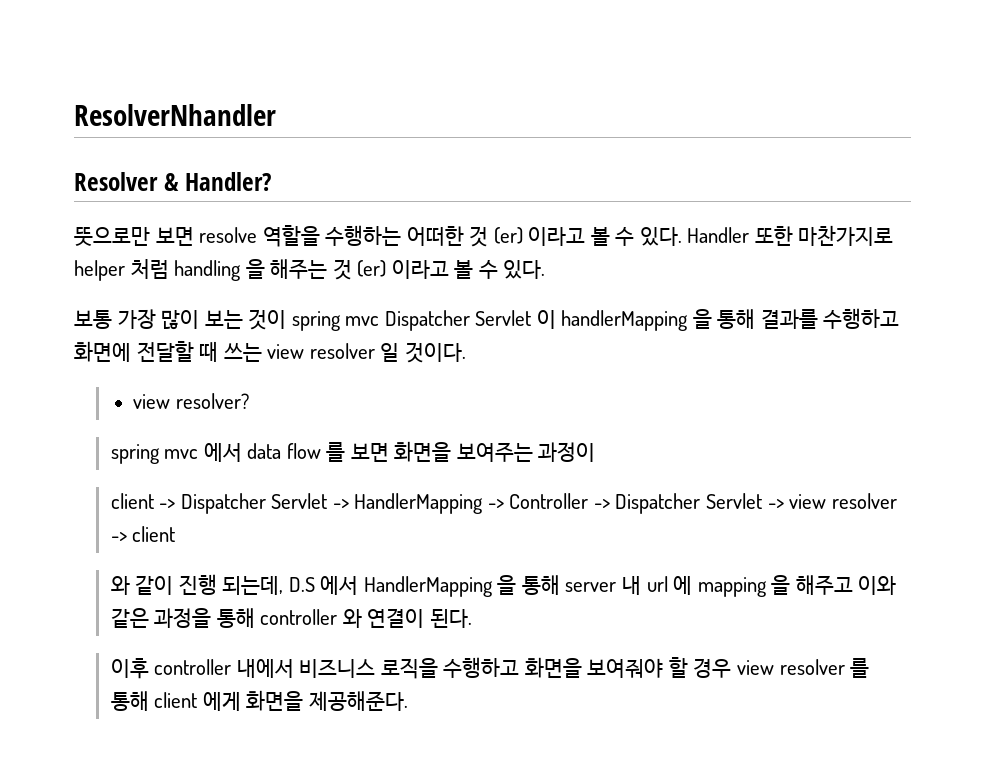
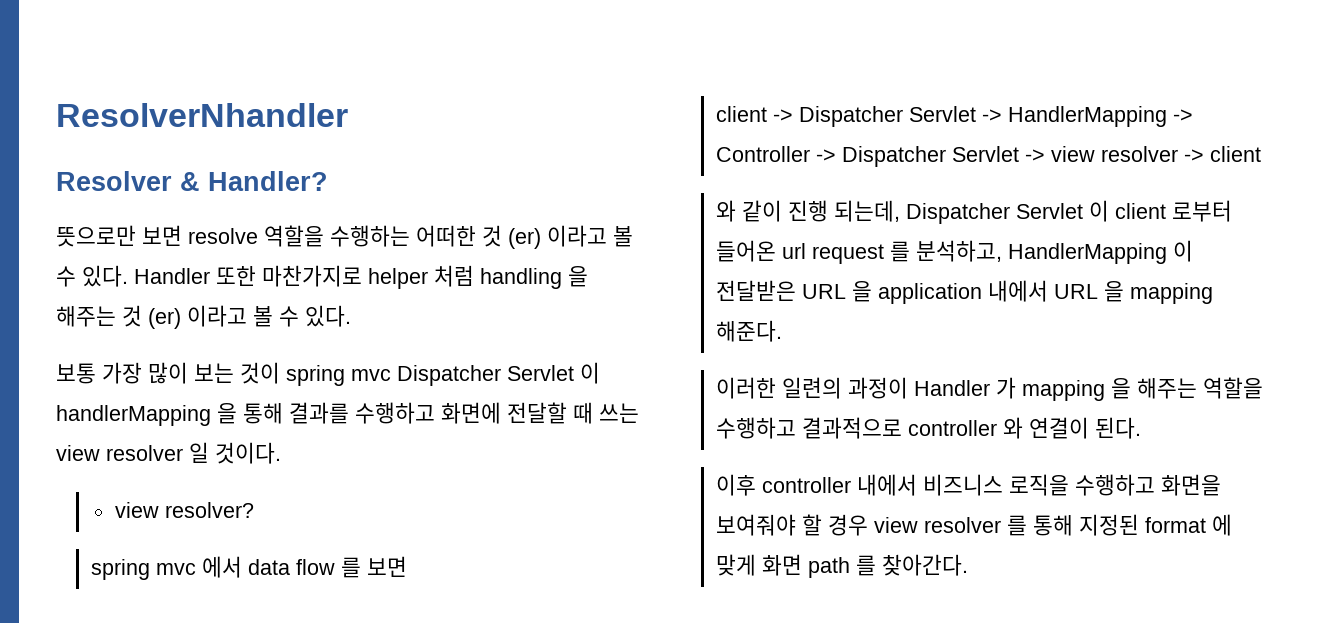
- spring mvc 에서 data flow 를 보면 화면을 보여주는 과정이
+ spring mvc 에서 data flow 를 보면
- 와 같이 진행 되는데, D.S 에서 HandlerMapping 을 통해 server 내 url 에 mapping 을 해주고 이와 같은 과정을 통해 controller 와 연결이 된다.
+ 와 같이 진행 되는데, Dispatcher Servlet 이 client 로부터 들어온 url request 를 분석하고, HandlerMapping 이 전달받은 URL 을 application 내에서 URL 을 mapping 해준다.
+ 이러한 일련의 과정이 Handler 가 mapping 을 해주는 역할을 수행하고 결과적으로 controller 와 연결이 된다.
- 이후 controller 내에서 비즈니스 로직을 수행하고 화면을 보여줘야 할 경우 view resolver 를 통해 client 에게 화면을 제공해준다.
+ 이후 controller 내에서 비즈니스 로직을 수행하고 화면을 보여줘야 할 경우 view resolver 를 통해 지정된 format 에 맞게 화면 path 를 찾아간다.

